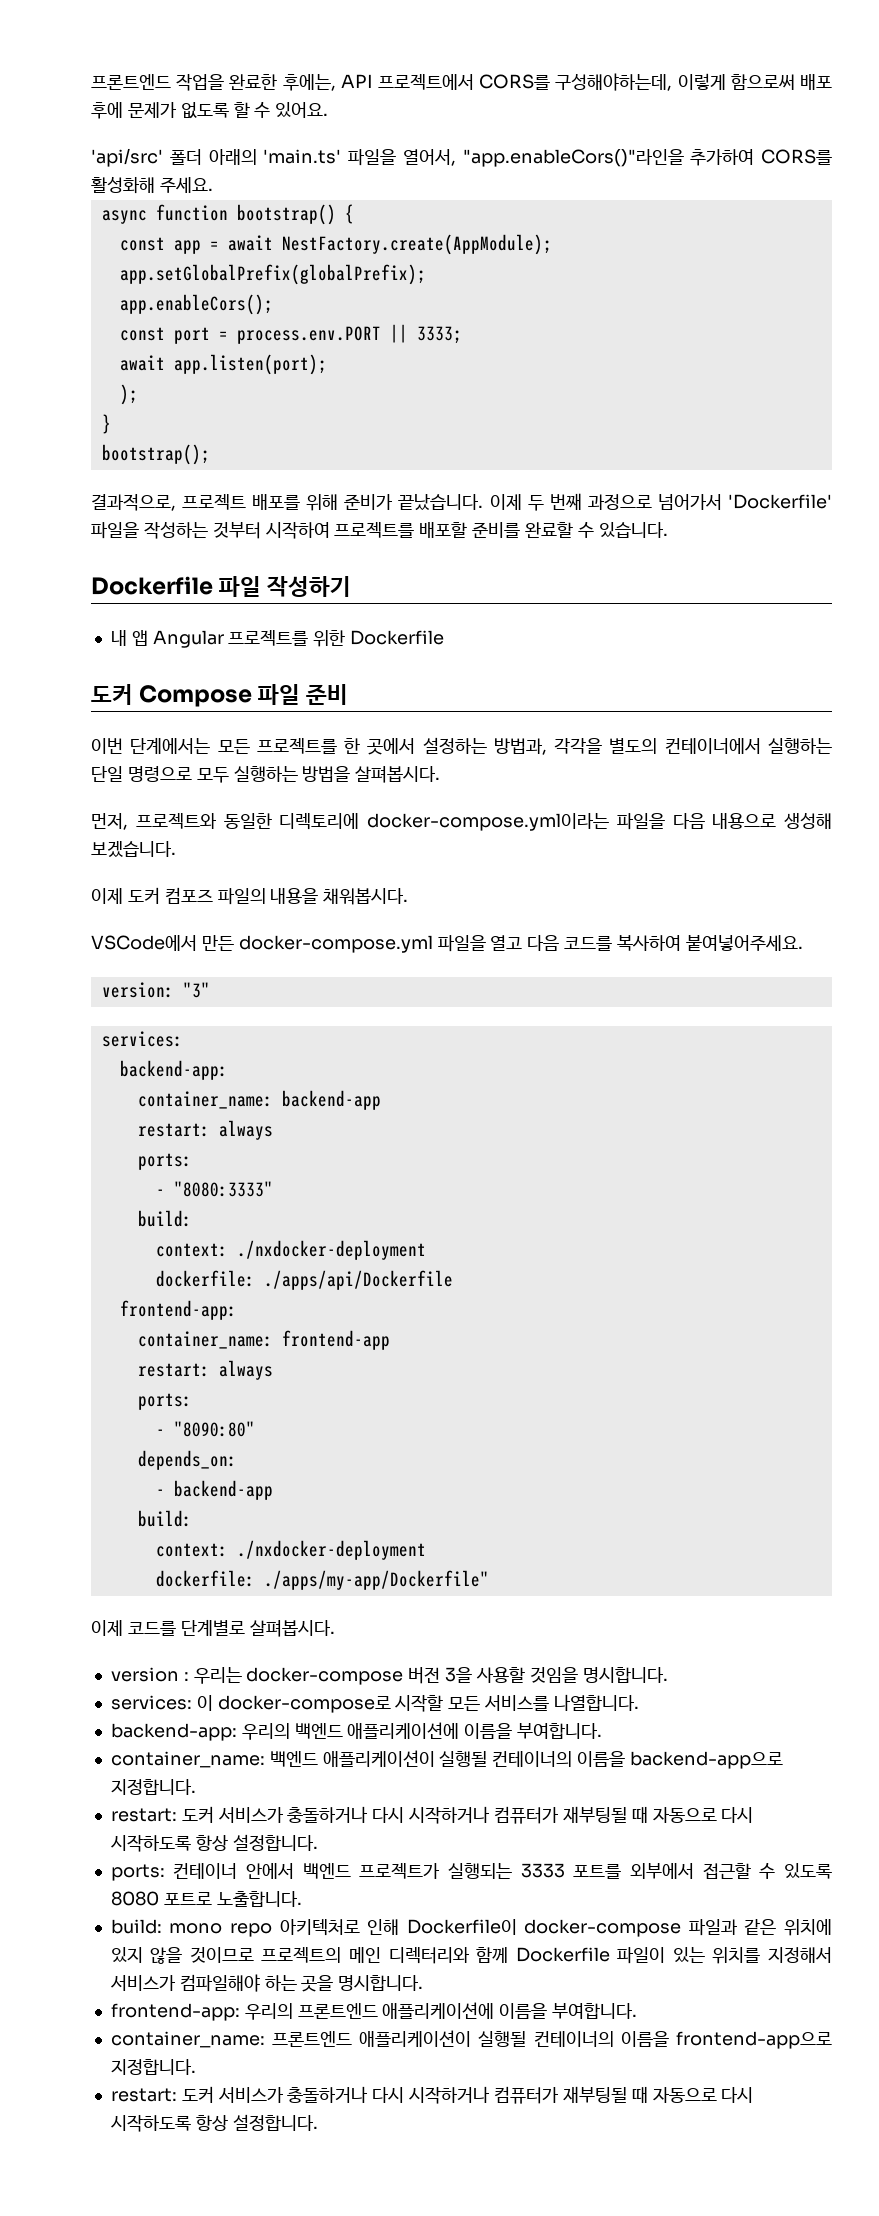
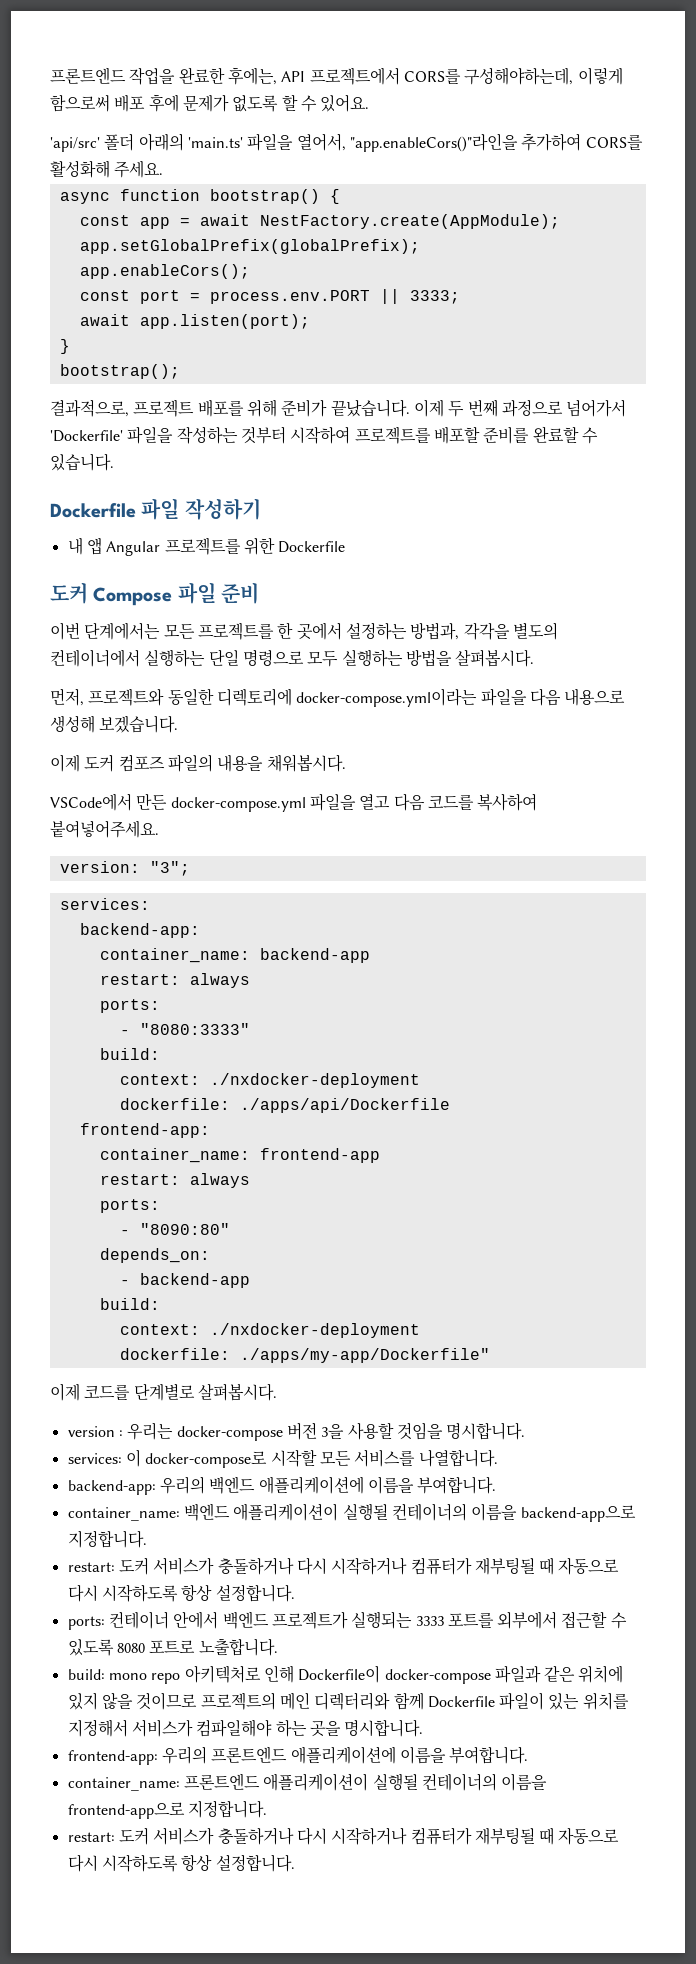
- );
- version: "3"
+ version: "3";

